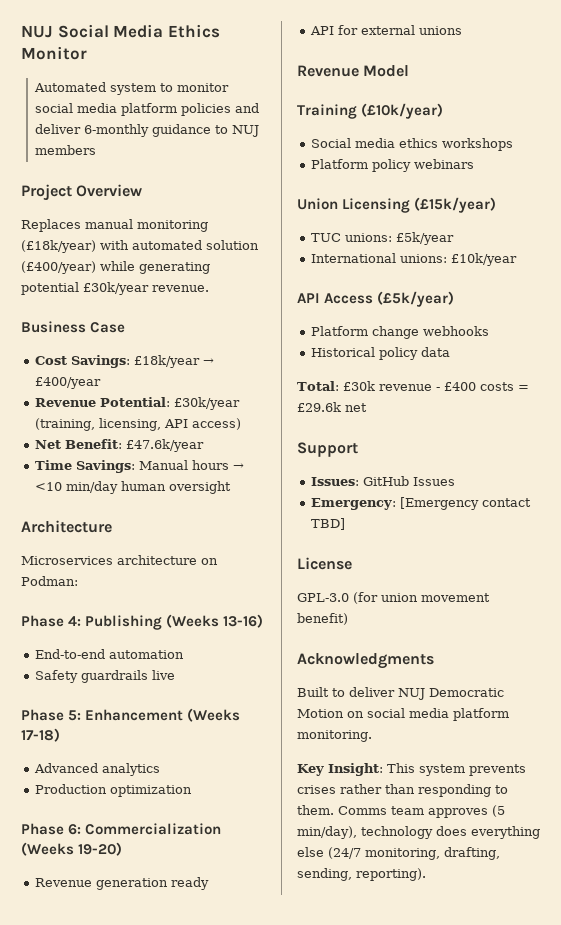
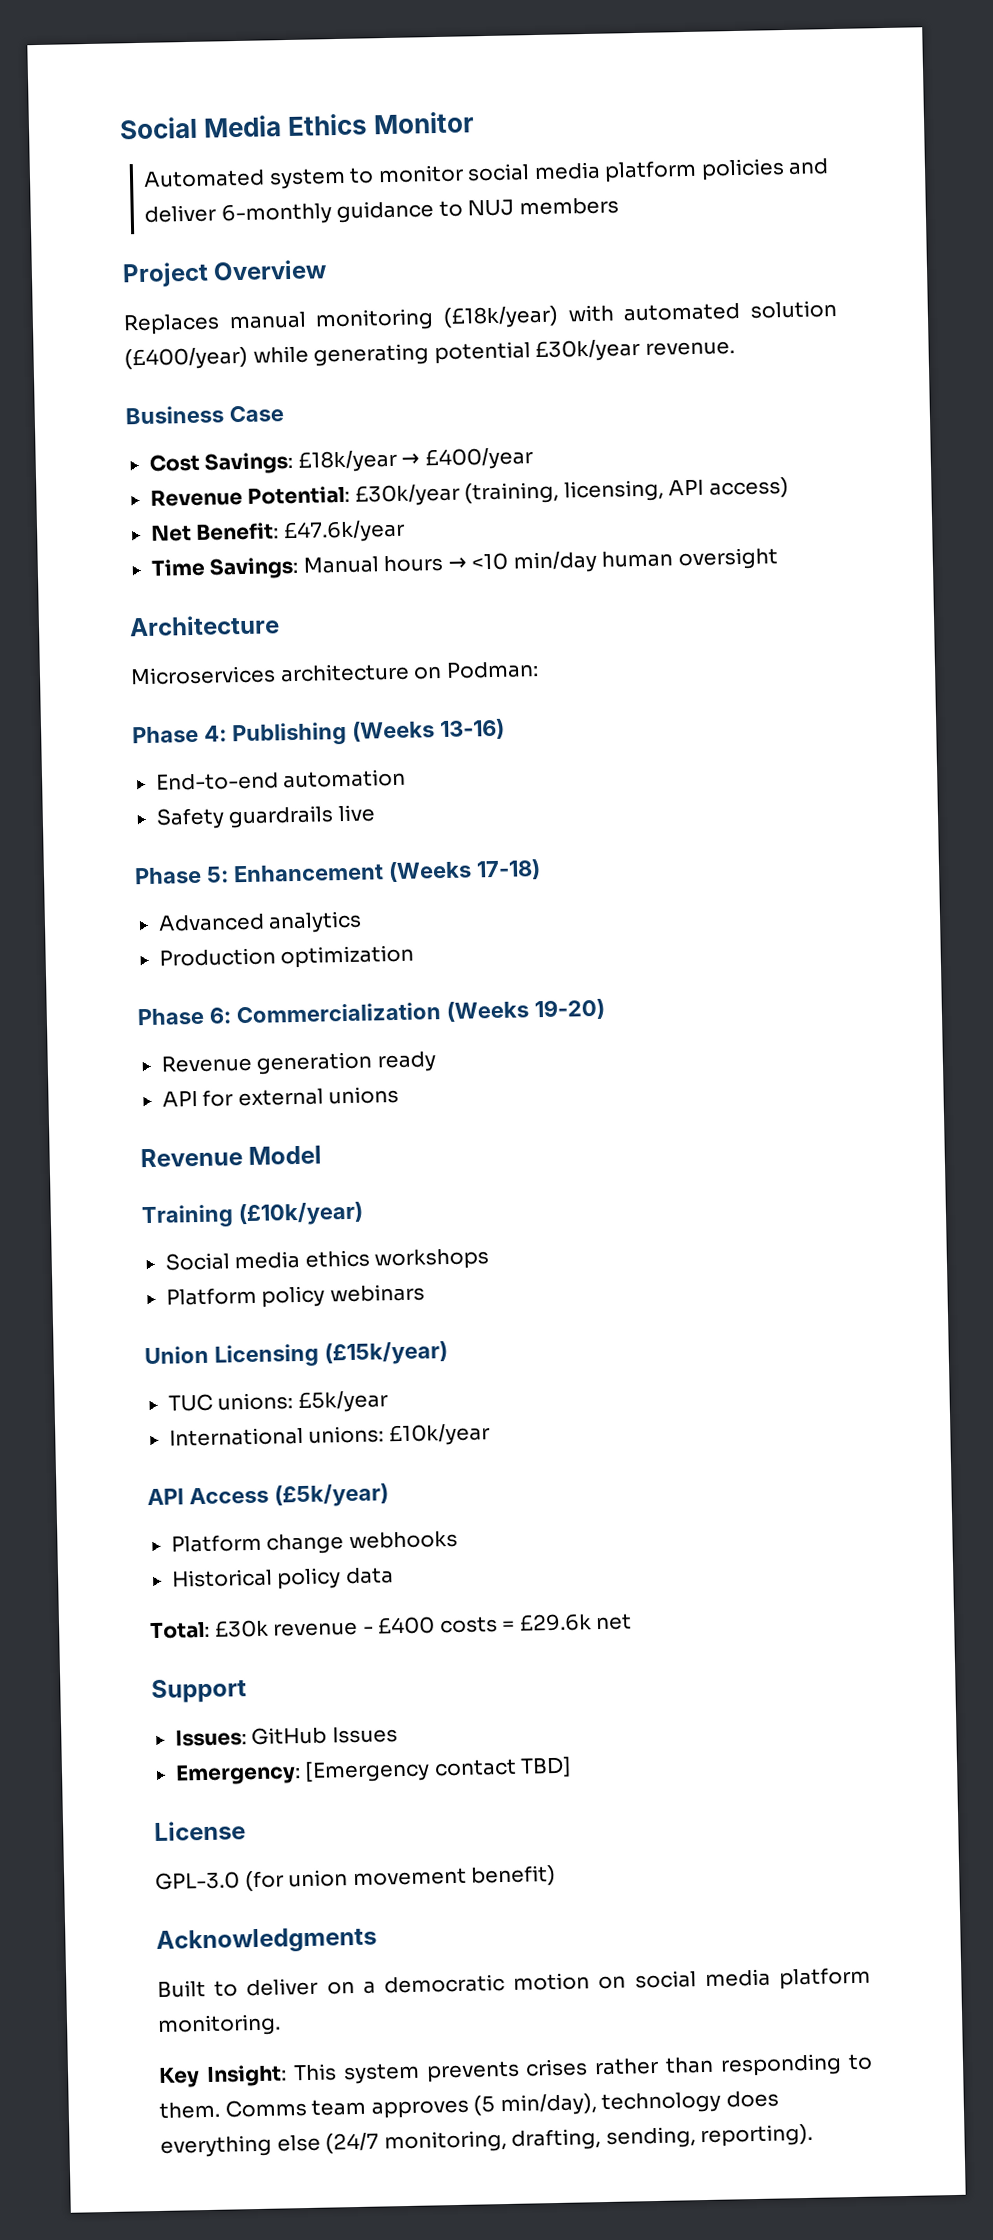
- NUJ Social Media Ethics Monitor
+ Social Media Ethics Monitor
- Built to deliver NUJ Democratic Motion on social media platform monitoring.
+ Built to deliver on a democratic motion on social media platform monitoring.

